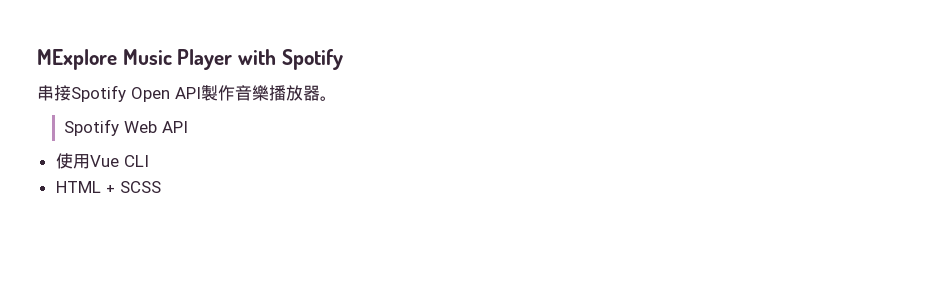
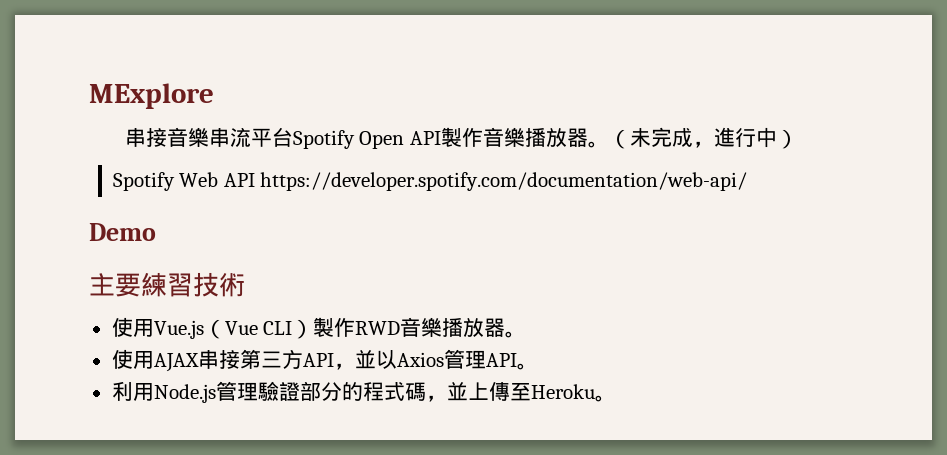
- MExplore Music Player with Spotify
- 串接Spotify Open API製作音樂播放器。
+ MExplore
+ 串接音樂串流平台Spotify Open API製作音樂播放器。（未完成，進行中）
- Spotify Web API
- 使用Vue CLI
- HTML + SCSS
+ Spotify Web API https://developer.spotify.com/documentation/web-api/
+ Demo
+ 主要練習技術
+ 使用Vue.js（Vue CLI）製作RWD音樂播放器。
+ 使用AJAX串接第三方API，並以Axios管理API。
+ 利用Node.js管理驗證部分的程式碼，並上傳至Heroku。

